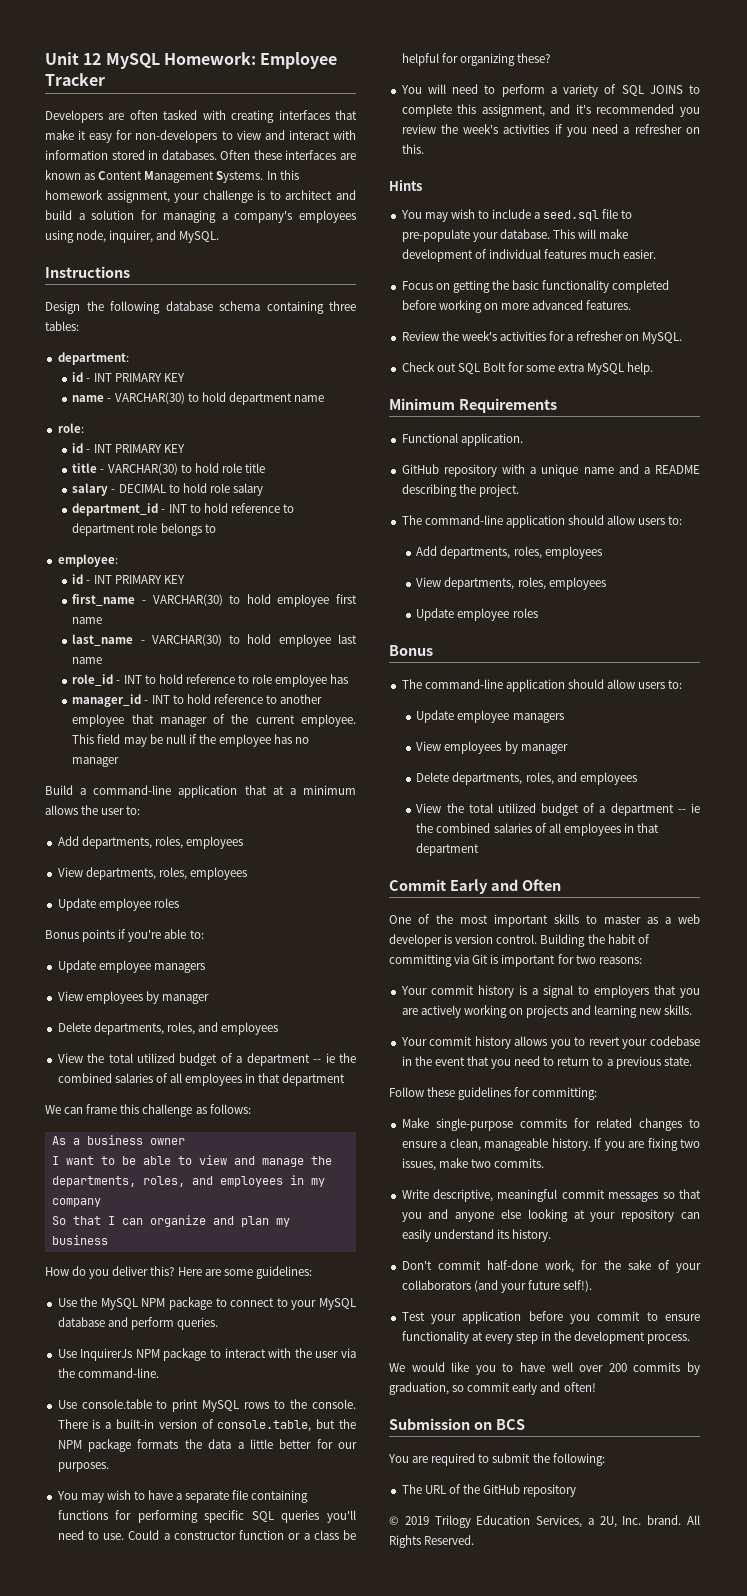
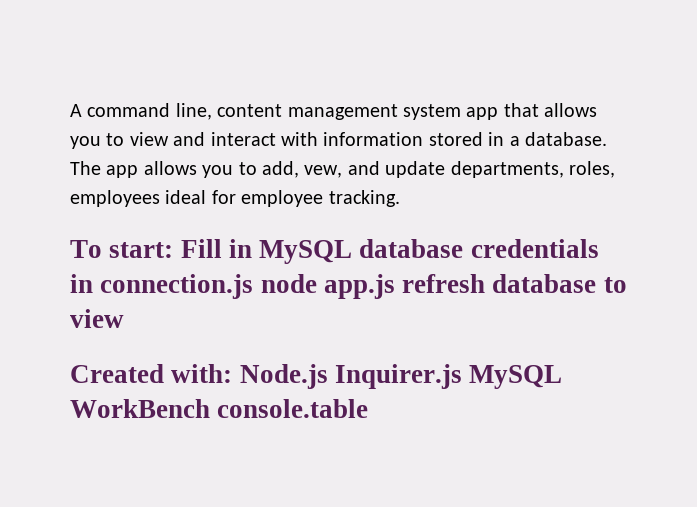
- Unit 12 MySQL Homework: Employee Tracker
- Developers are often tasked with creating interfaces that make it easy for non-developers to view and interact with information stored in databases. Often these interfaces are known as Content Management Systems. In this homework assignment, your challenge is to architect and build a solution for managing a company's employees using node, inquirer, and MySQL.
- Instructions
- Design the following database schema containing three tables:
- department:
- id - INT PRIMARY KEY
- name - VARCHAR(30) to hold department name
- role:
- id - INT PRIMARY KEY
- title - VARCHAR(30) to hold role title
- salary - DECIMAL to hold role salary
- department_id - INT to hold reference to department role belongs to
- employee:
- id - INT PRIMARY KEY
- first_name - VARCHAR(30) to hold employee first name
- last_name - VARCHAR(30) to hold employee last name
- role_id - INT to hold reference to role employee has
- manager_id - INT to hold reference to another employee that manager of the current employee. This field may be null if the employee has no manager
- Build a command-line application that at a minimum allows the user to:
- Add departments, roles, employees
- View departments, roles, employees
- Update employee roles
- Bonus points if you're able to:
- Update employee managers
- View employees by manager
- Delete departments, roles, and employees
- View the total utilized budget of a department -- ie the combined salaries of all employees in that department
- We can frame this challenge as follows:
- As a business owner
- I want to be able to view and manage the departments, roles, and employees in my company
- So that I can organize and plan my business
- How do you deliver this? Here are some guidelines:
- Use the MySQL NPM package to connect to your MySQL database and perform queries.
- Use InquirerJs NPM package to interact with the user via the command-line.
- Use console.table to print MySQL rows to the console. There is a built-in version of console.table, but the NPM package formats the data a little better for our purposes.
- You may wish to have a separate file containing functions for performing specific SQL queries you'll need to use. Could a constructor function or a class be helpful for organizing these?
- You will need to perform a variety of SQL JOINS to complete this assignment, and it's recommended you review the week's activities if you need a refresher on this.
- Hints
- You may wish to include a seed.sql file to pre-populate your database. This will make development of individual features much easier.
- Focus on getting the basic functionality completed before working on more advanced features.
- Review the week's activities for a refresher on MySQL.
- Check out SQL Bolt for some extra MySQL help.
- Minimum Requirements
- Functional application.
- GitHub repository with a unique name and a README describing the project.
- The command-line application should allow users to:
- Add departments, roles, employees
- View departments, roles, employees
- Update employee roles
- Bonus
- The command-line application should allow users to:
- Update employee managers
- View employees by manager
- Delete departments, roles, and employees
- View the total utilized budget of a department -- ie the combined salaries of all employees in that department
- Commit Early and Often
- One of the most important skills to master as a web developer is version control. Building the habit of committing via Git is important for two reasons:
- Your commit history is a signal to employers that you are actively working on projects and learning new skills.
- Your commit history allows you to revert your codebase in the event that you need to return to a previous state.
- Follow these guidelines for committing:
- Make single-purpose commits for related changes to ensure a clean, manageable history. If you are fixing two issues, make two commits.
- Write descriptive, meaningful commit messages so that you and anyone else looking at your repository can easily understand its history.
- Don't commit half-done work, for the sake of your collaborators (and your future self!).
- Test your application before you commit to ensure functionality at every step in the development process.
- We would like you to have well over 200 commits by graduation, so commit early and often!
- Submission on BCS
- You are required to submit the following:
- The URL of the GitHub repository
- © 2019 Trilogy Education Services, a 2U, Inc. brand. All Rights Reserved.
+ A command line, content management system app that allows you to view and interact with information stored in a database. The app allows you to add, vew, and update departments, roles, employees ideal for employee tracking.
+ To start: Fill in MySQL database credentials in connection.js node app.js refresh database to view
+ Created with: Node.js Inquirer.js MySQL WorkBench console.table

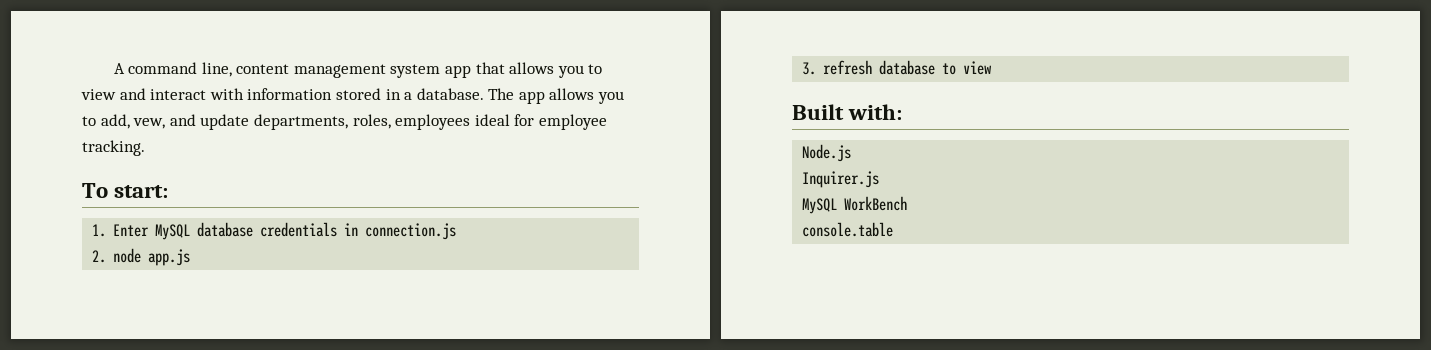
- To start: Fill in MySQL database credentials in connection.js node app.js refresh database to view
+ To start:
+ 1. Enter MySQL database credentials in connection.js
+ 2. node app.js
+ 3. refresh database to view
- Created with: Node.js Inquirer.js MySQL WorkBench console.table
+ Built with:
+ Node.js
+ Inquirer.js
+ MySQL WorkBench
+ console.table

